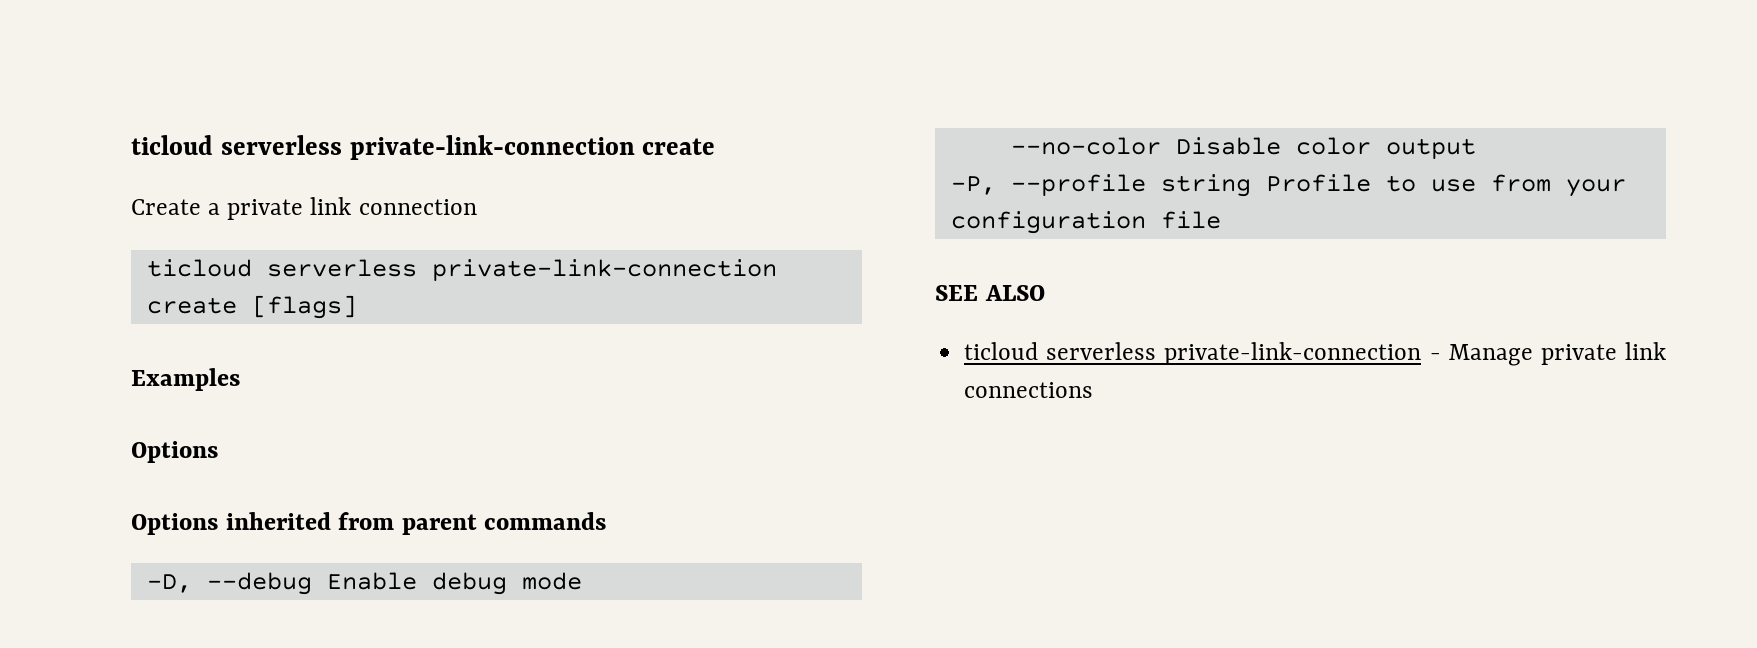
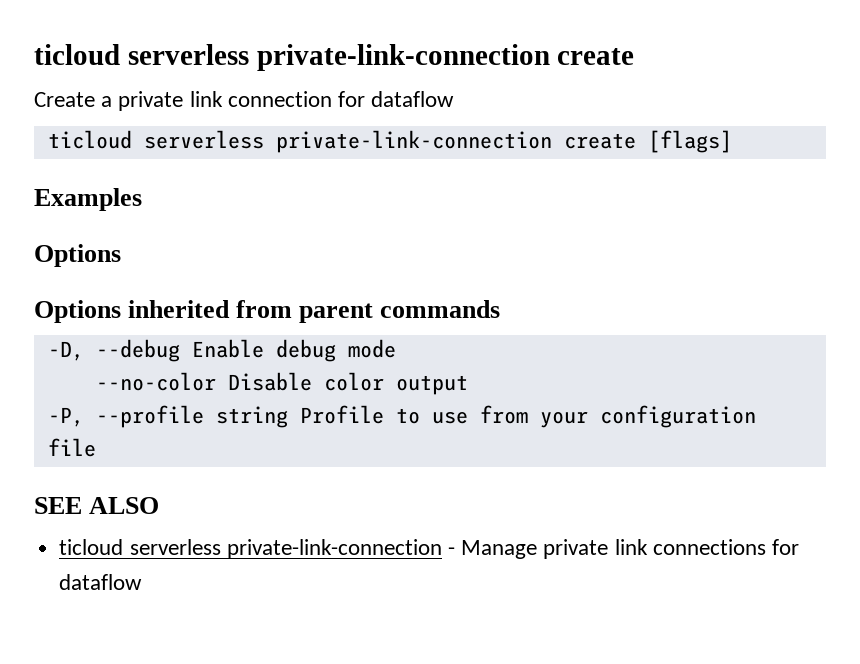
- Create a private link connection
+ Create a private link connection for dataflow
- ticloud serverless private-link-connection - Manage private link connections
+ ticloud serverless private-link-connection - Manage private link connections for dataflow

